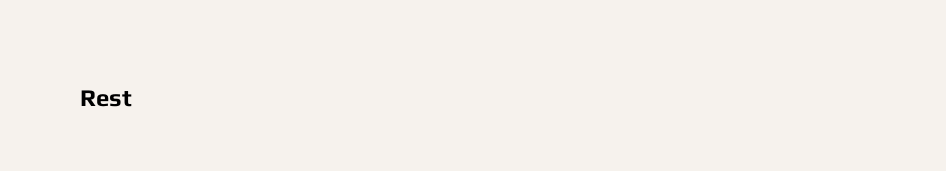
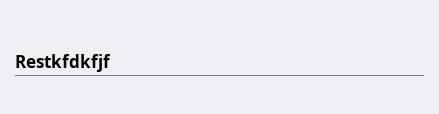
- Rest
+ Restkfdkfjf

